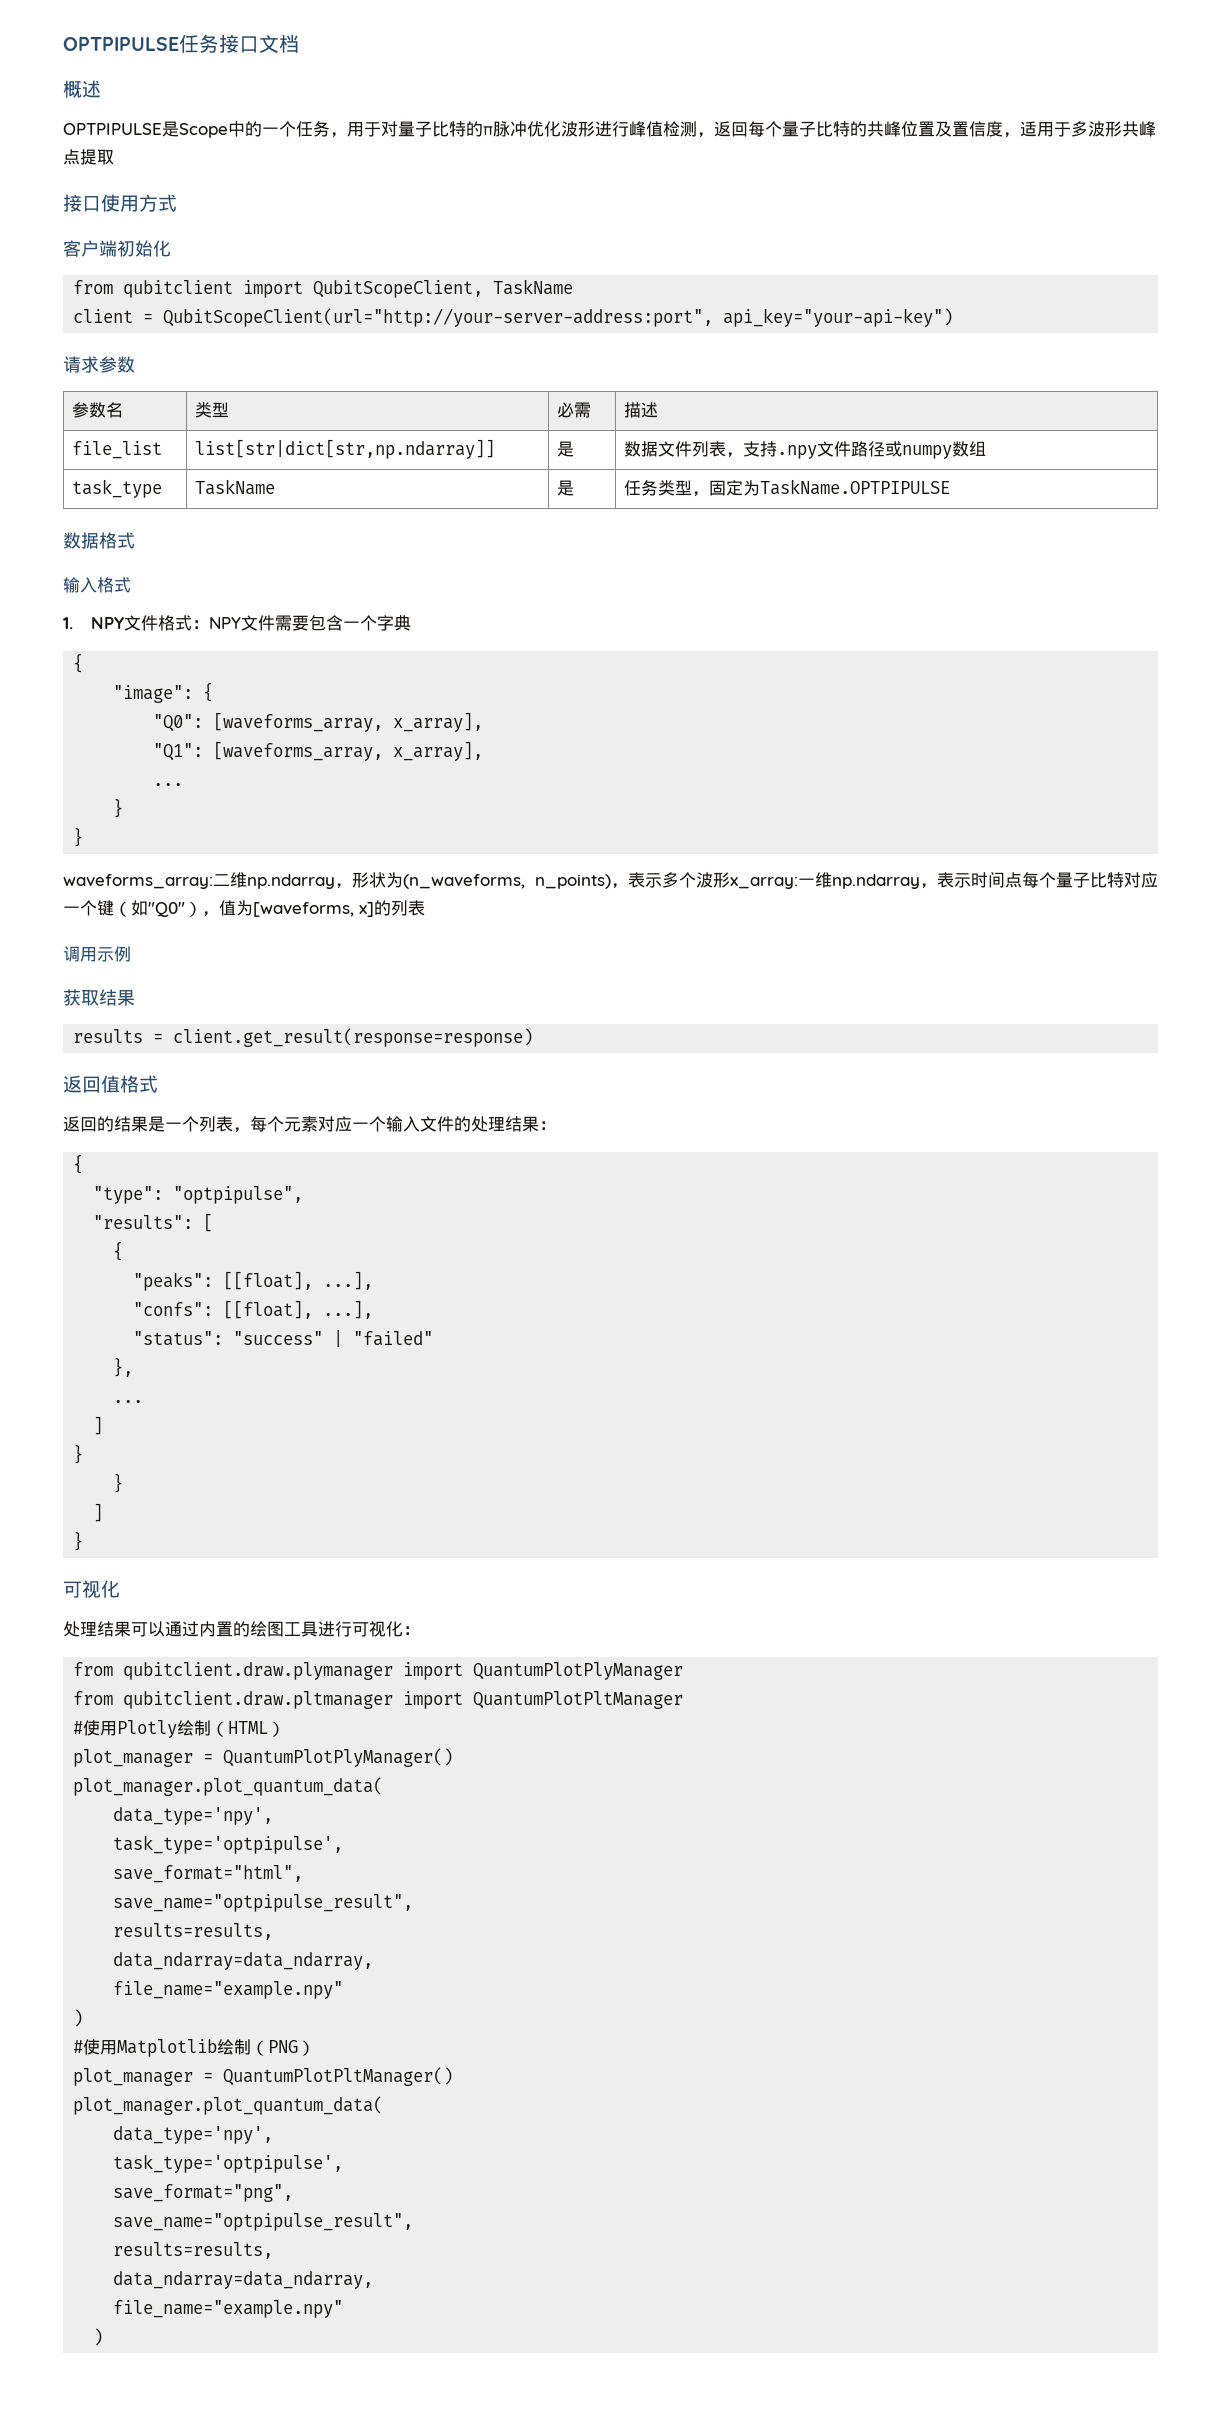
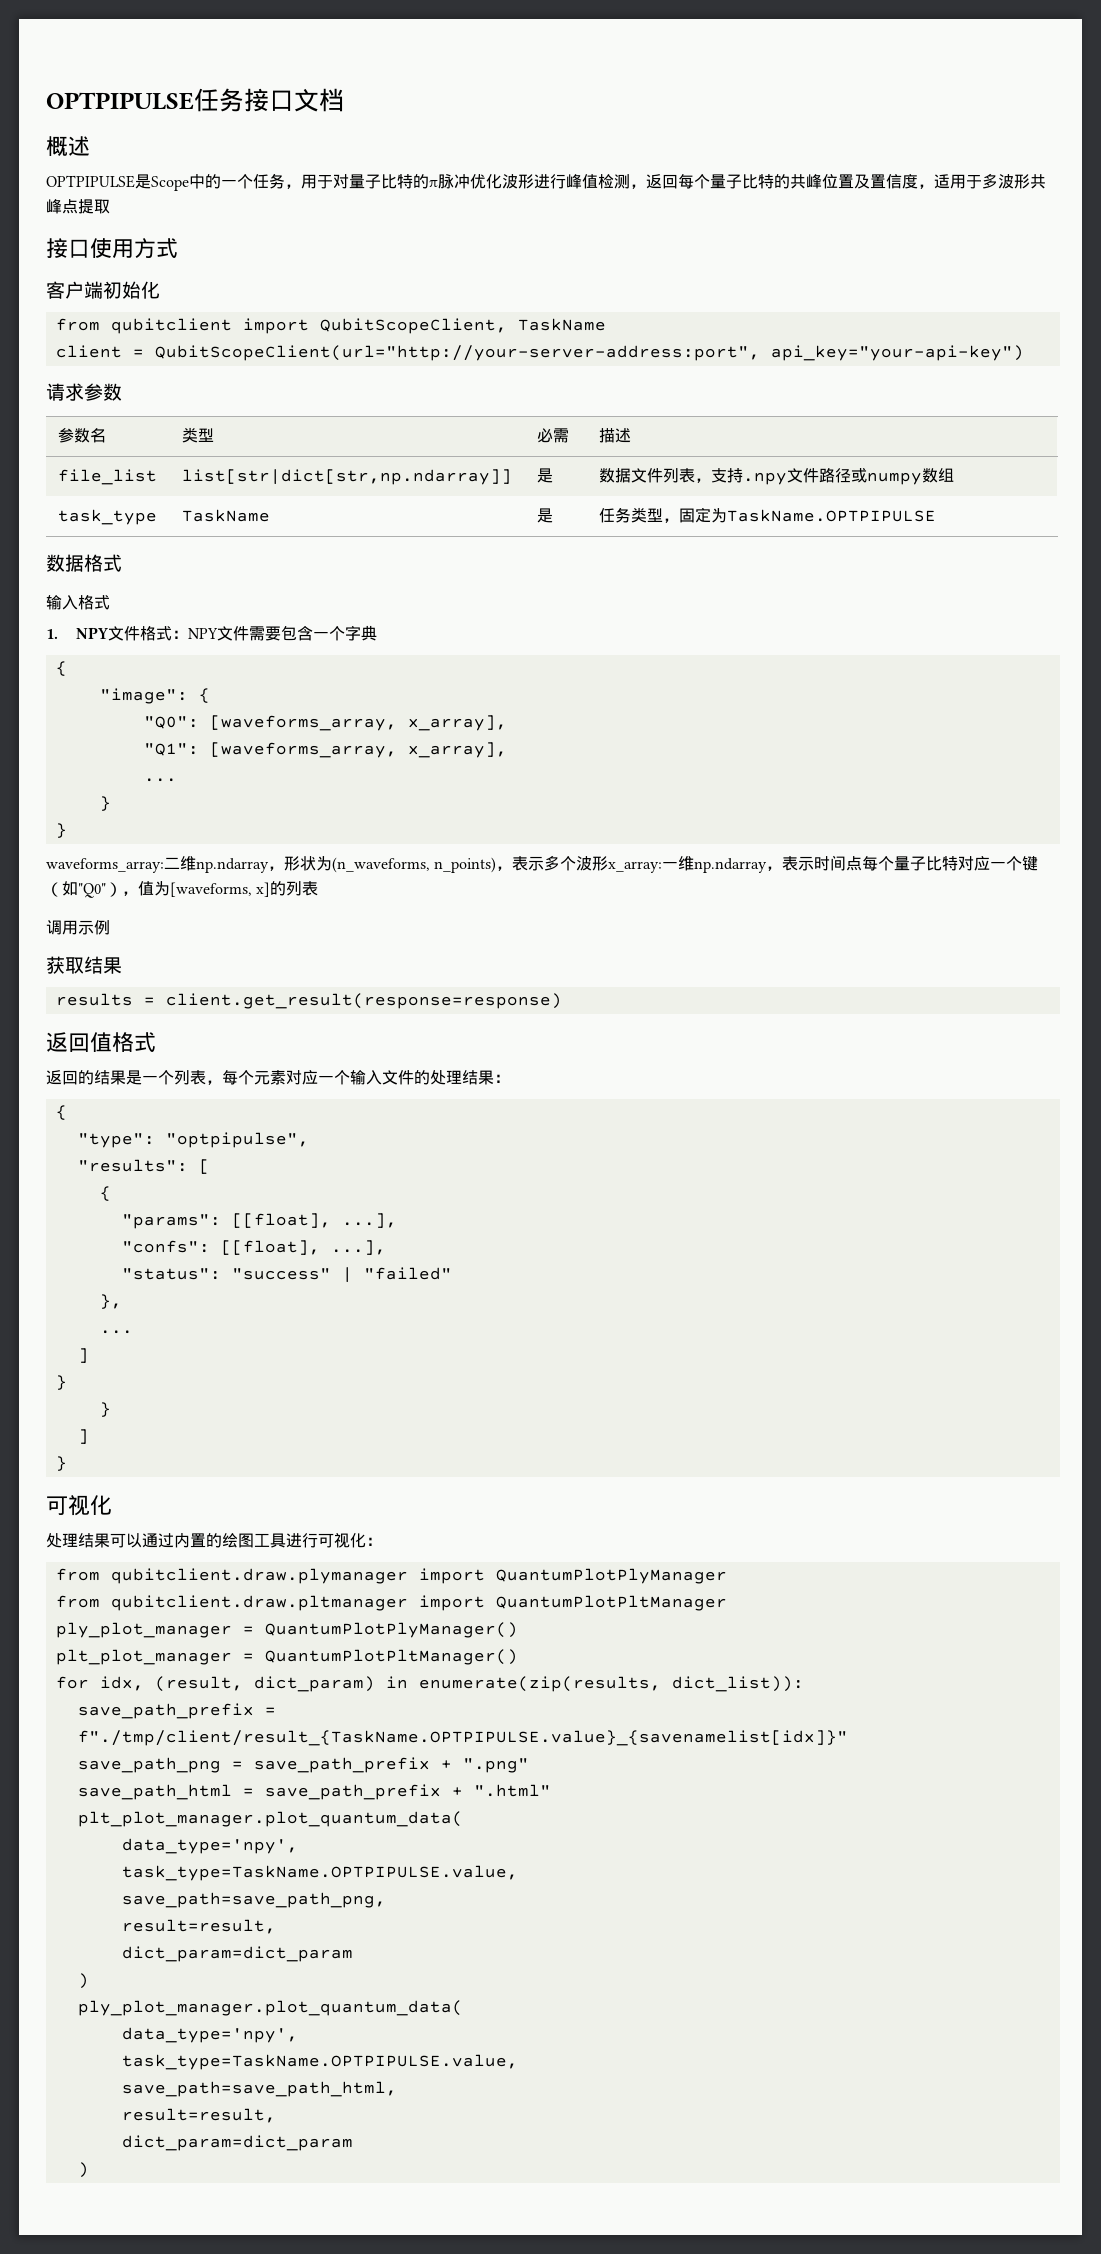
- "peaks": [[float], ...],
+ "params": [[float], ...],
- #使用Plotly绘制（HTML）
- plot_manager = QuantumPlotPlyManager()
- plot_manager.plot_quantum_data(
+ ply_plot_manager = QuantumPlotPlyManager()
+ plt_plot_manager = QuantumPlotPltManager()
+ for idx, (result, dict_param) in enumerate(zip(results, dict_list)):
+ save_path_prefix = f"./tmp/client/result_{TaskName.OPTPIPULSE.value}_{savenamelist[idx]}"
+ save_path_png = save_path_prefix + ".png"
+ save_path_html = save_path_prefix + ".html"
+ plt_plot_manager.plot_quantum_data(
  data_type='npy',
- task_type='optpipulse',
- save_format="html",
- save_name="optpipulse_result",
- results=results,
- data_ndarray=data_ndarray,
- file_name="example.npy"
+ task_type=TaskName.OPTPIPULSE.value,
+ save_path=save_path_png,
+ result=result,
+ dict_param=dict_param
  )
- #使用Matplotlib绘制（PNG）
- plot_manager = QuantumPlotPltManager()
- plot_manager.plot_quantum_data(
+ ply_plot_manager.plot_quantum_data(
  data_type='npy',
- task_type='optpipulse',
- save_format="png",
- save_name="optpipulse_result",
- results=results,
- data_ndarray=data_ndarray,
- file_name="example.npy"
+ task_type=TaskName.OPTPIPULSE.value,
+ save_path=save_path_html,
+ result=result,
+ dict_param=dict_param

